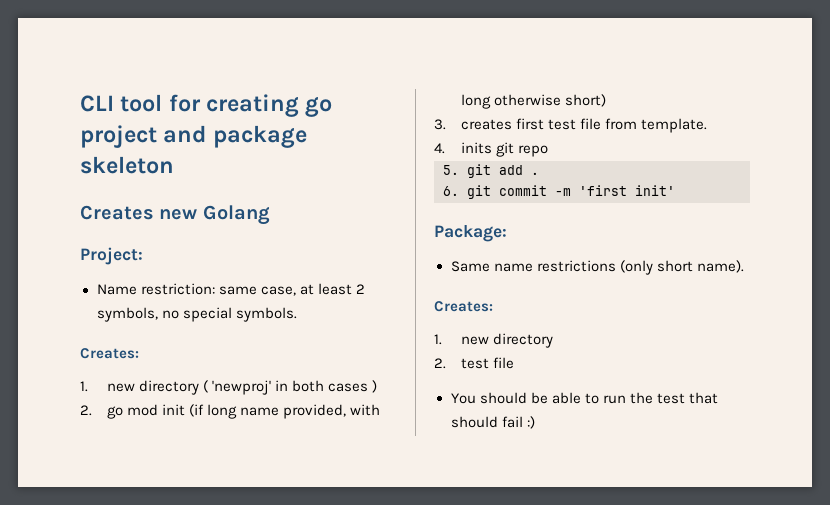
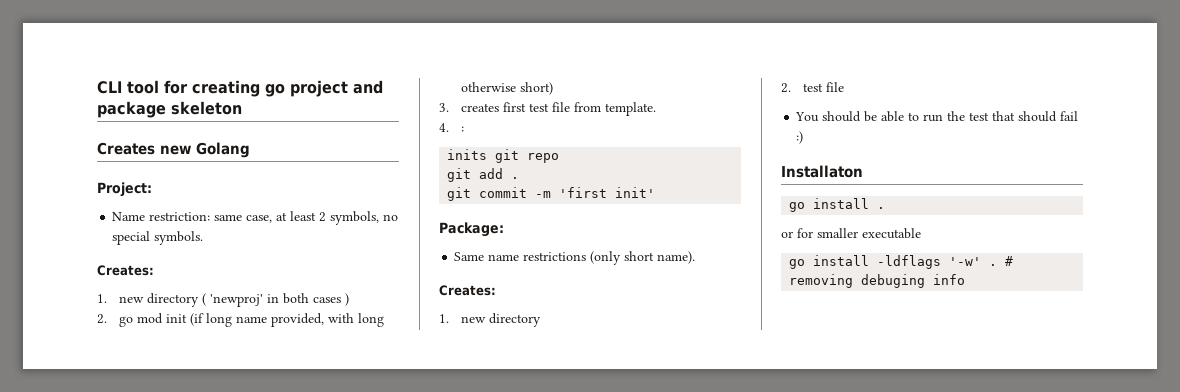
- 4. inits git repo
+ 4. :
+ inits git repo
- 5. git add .
+ git add .
- 6. git commit -m 'first init'
+ git commit -m 'first init'
+ Installaton
+ go install .
+ or for smaller executable
+ go install -ldflags '-w' . # removing debuging info

